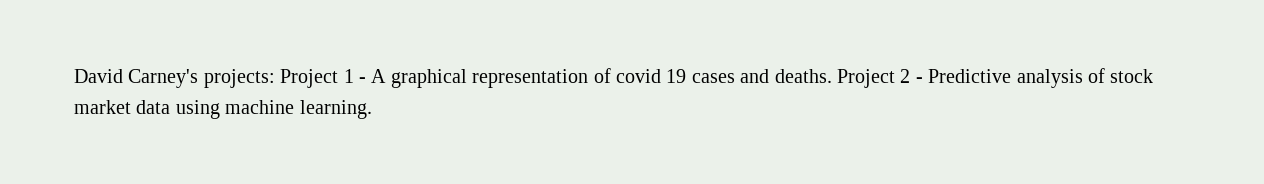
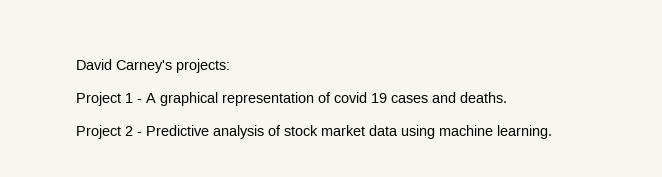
- David Carney's projects: Project 1 - A graphical representation of covid 19 cases and deaths. Project 2 - Predictive analysis of stock market data using machine learning.
+ David Carney's projects:
+ Project 1 - A graphical representation of covid 19 cases and deaths.
+ Project 2 - Predictive analysis of stock market data using machine learning.

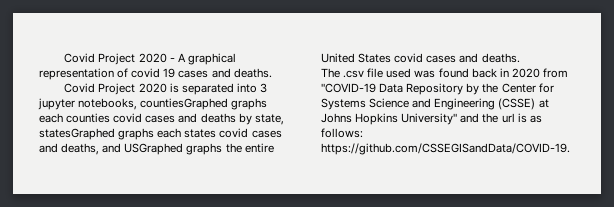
- David Carney's projects:
- Project 1 - A graphical representation of covid 19 cases and deaths.
+ Covid Project 2020 - A graphical representation of covid 19 cases and deaths.
- Project 2 - Predictive analysis of stock market data using machine learning.
+ Covid Project 2020 is separated into 3 jupyter notebooks, countiesGraphed graphs each counties covid cases and deaths by state, statesGraphed graphs each states covid cases and deaths, and USGraphed graphs the entire United States covid cases and deaths.
+ The .csv file used was found back in 2020 from "COVID-19 Data Repository by the Center for Systems Science and Engineering (CSSE) at Johns Hopkins University" and the url is as follows: https://github.com/CSSEGISandData/COVID-19.

